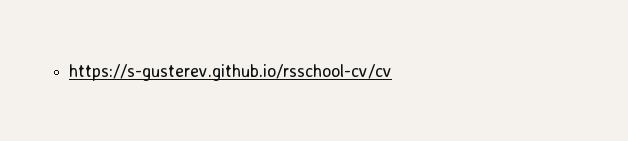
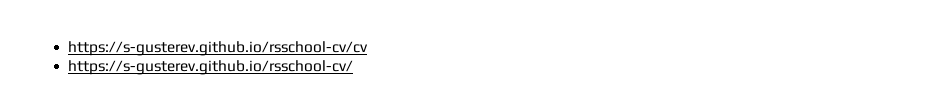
+ https://s-gusterev.github.io/rsschool-cv/

